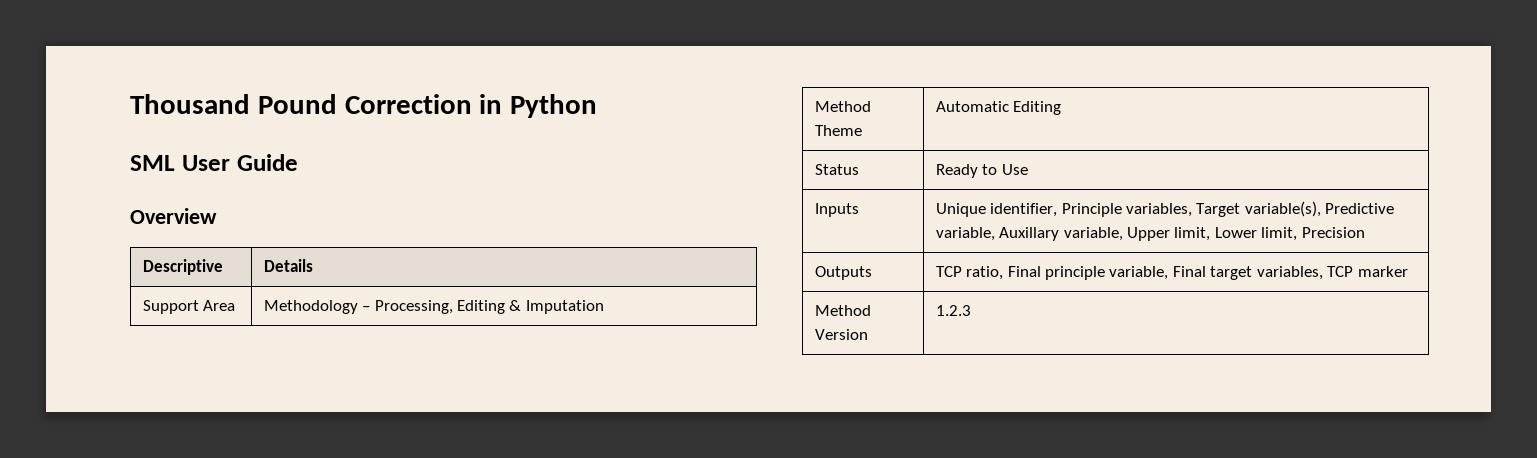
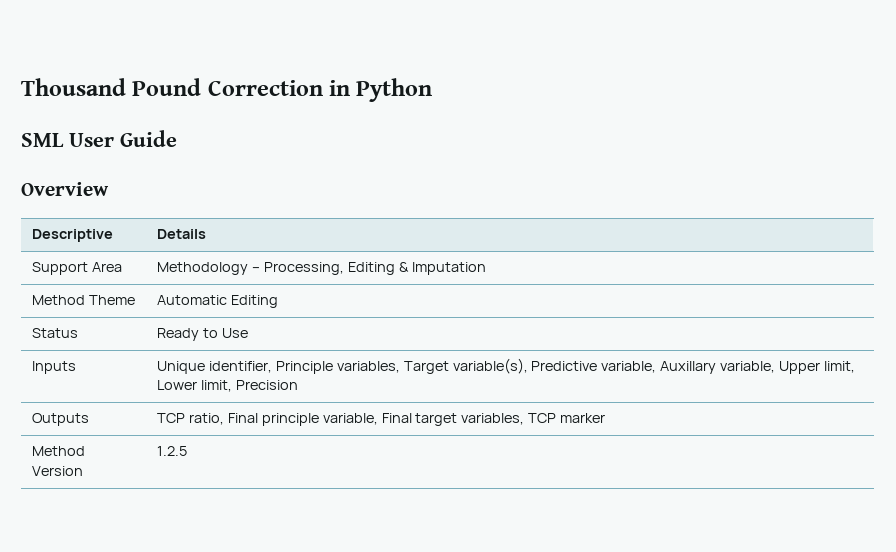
- Method Version | 1.2.3
+ Method Version | 1.2.5

